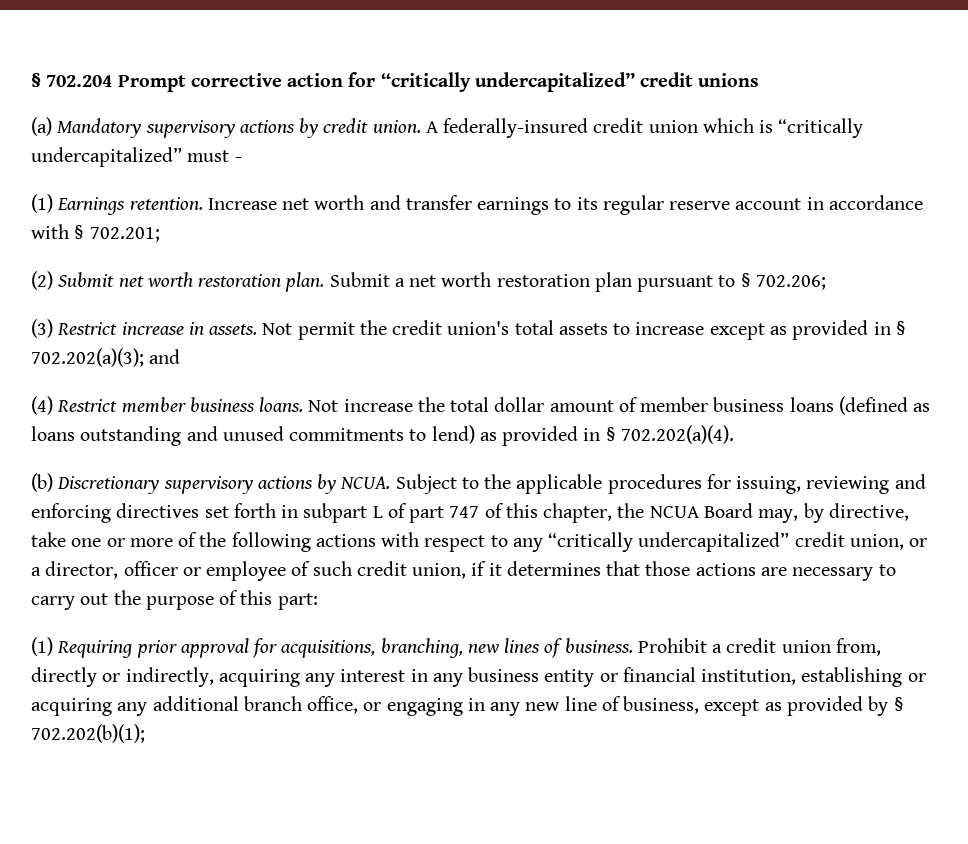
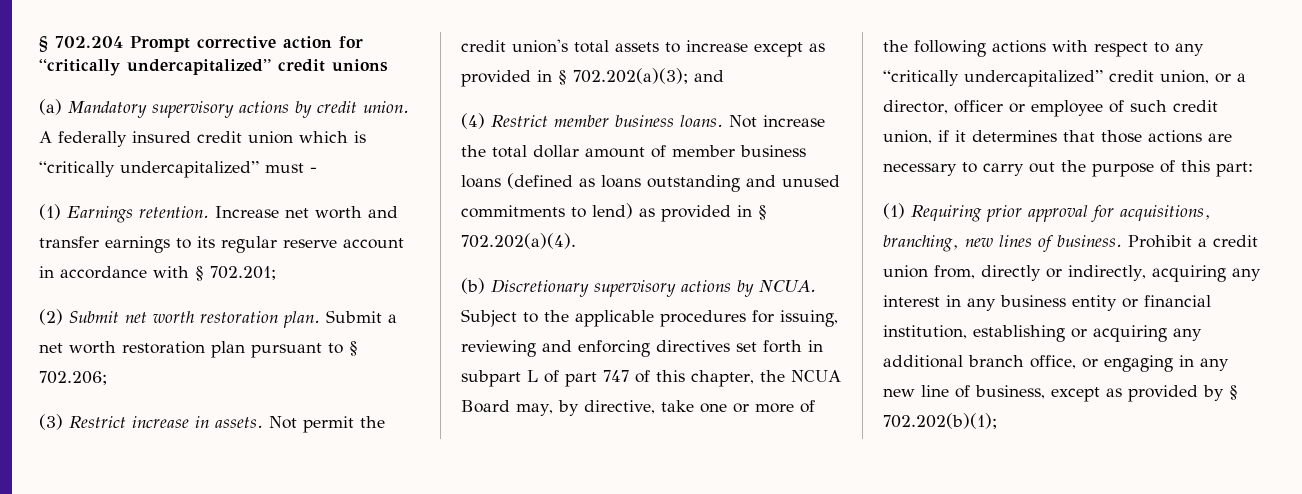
- A federally-insured credit union which is “critically undercapitalized” must -
+ A federally insured credit union which is “critically undercapitalized” must -

